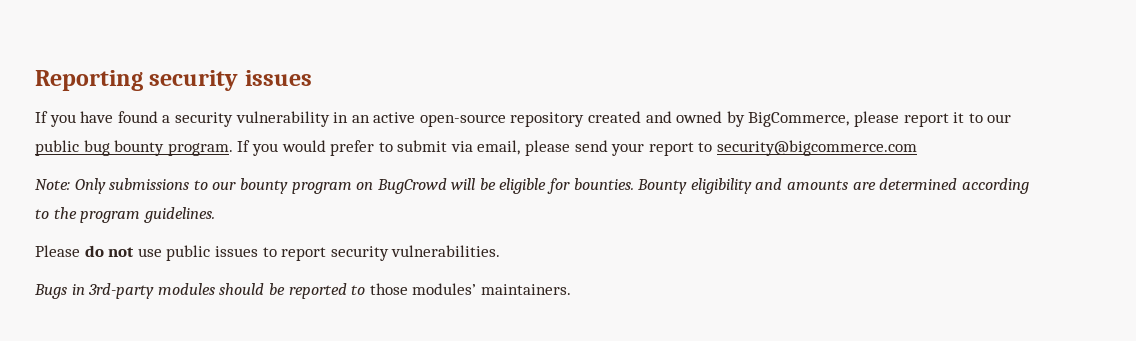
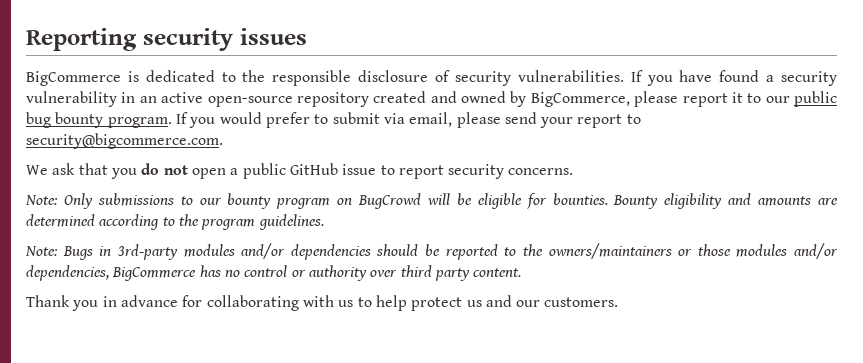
+ BigCommerce is dedicated to the responsible disclosure of security vulnerabilities.
- If you would prefer to submit via email, please send your report to security@bigcommerce.com
+ If you would prefer to submit via email, please send your report to security@bigcommerce.com.
+ We ask that you do not open a public GitHub issue to report security concerns.
- Please do not use public issues to report security vulnerabilities.
- Bugs in 3rd-party modules should be reported to those modules’ maintainers.
+ Note: Bugs in 3rd-party modules and/or dependencies should be reported to the owners/maintainers or those modules and/or dependencies, BigCommerce has no control or authority over third party content.
+ Thank you in advance for collaborating with us to help protect us and our customers.

